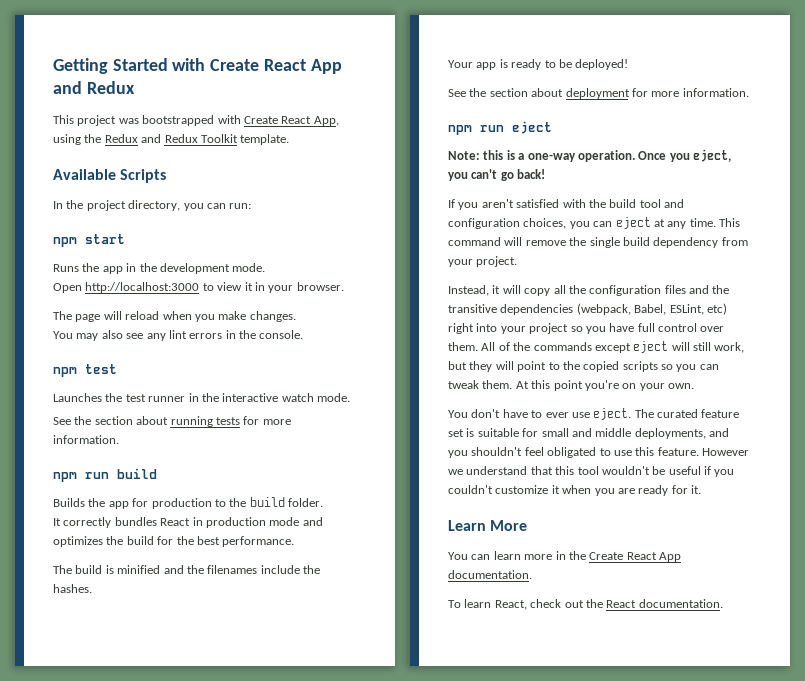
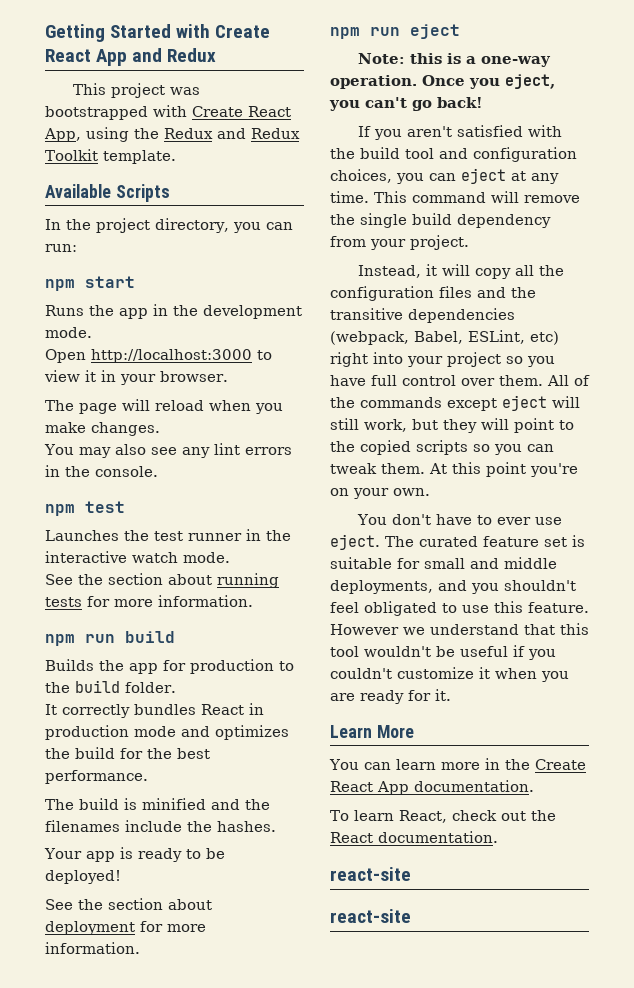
  To learn React, check out the React documentation.
+ react-site
+ react-site

